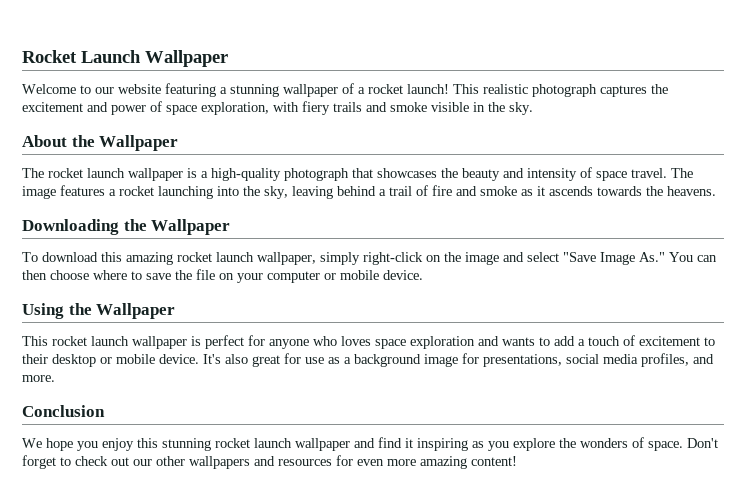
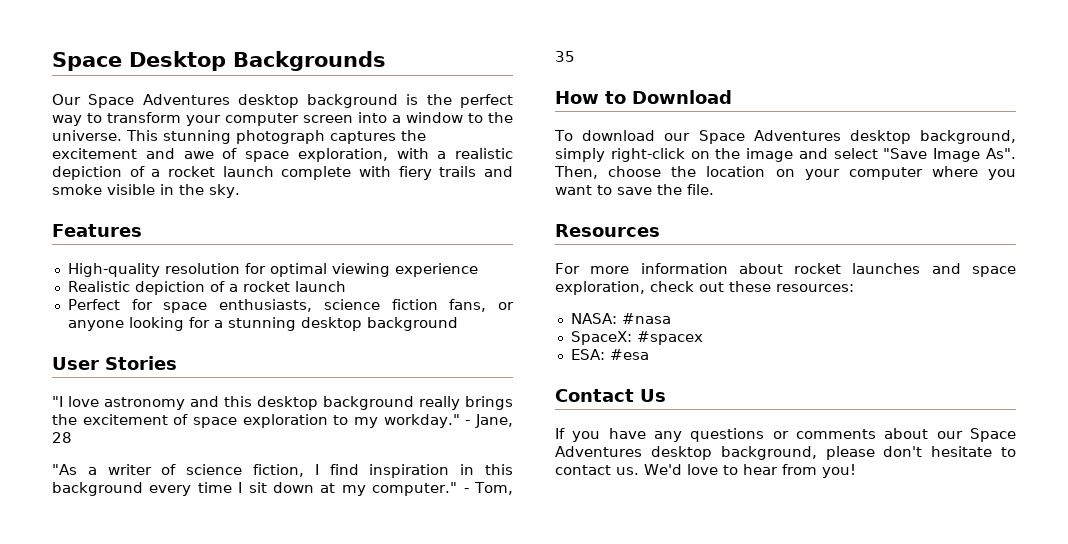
- Rocket Launch Wallpaper
- Welcome to our website featuring a stunning wallpaper of a rocket launch! This realistic photograph captures the excitement and power of space exploration, with fiery trails and smoke visible in the sky.
+ Space Desktop Backgrounds
+ Our Space Adventures desktop background is the perfect way to transform your computer screen into a window to the universe. This stunning photograph captures the excitement and awe of space exploration, with a realistic depiction of a rocket launch complete with fiery trails and smoke visible in the sky.
- About the Wallpaper
- The rocket launch wallpaper is a high-quality photograph that showcases the beauty and intensity of space travel. The image features a rocket launching into the sky, leaving behind a trail of fire and smoke as it ascends towards the heavens.
- Downloading the Wallpaper
- To download this amazing rocket launch wallpaper, simply right-click on the image and select "Save Image As." You can then choose where to save the file on your computer or mobile device.
- Using the Wallpaper
- This rocket launch wallpaper is perfect for anyone who loves space exploration and wants to add a touch of excitement to their desktop or mobile device. It's also great for use as a background image for presentations, social media profiles, and more.
- Conclusion
- We hope you enjoy this stunning rocket launch wallpaper and find it inspiring as you explore the wonders of space. Don't forget to check out our other wallpapers and resources for even more amazing content!
+ Features
+ High-quality resolution for optimal viewing experience
+ Realistic depiction of a rocket launch
+ Perfect for space enthusiasts, science fiction fans, or anyone looking for a stunning desktop background
+ User Stories
+ "I love astronomy and this desktop background really brings the excitement of space exploration to my workday." - Jane, 28
+ "As a writer of science fiction, I find inspiration in this background every time I sit down at my computer." - Tom, 35
+ How to Download
+ To download our Space Adventures desktop background, simply right-click on the image and select "Save Image As". Then, choose the location on your computer where you want to save the file.
+ Resources
+ For more information about rocket launches and space exploration, check out these resources:
+ NASA: #nasa
+ SpaceX: #spacex
+ ESA: #esa
+ Contact Us
+ If you have any questions or comments about our Space Adventures desktop background, please don't hesitate to contact us. We'd love to hear from you!

